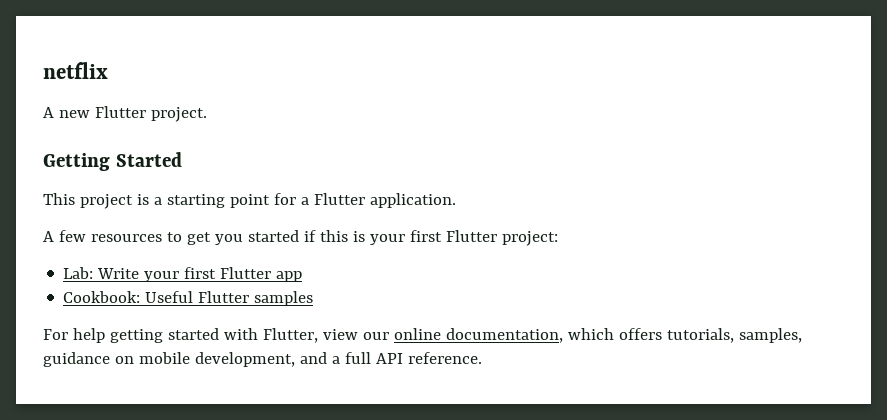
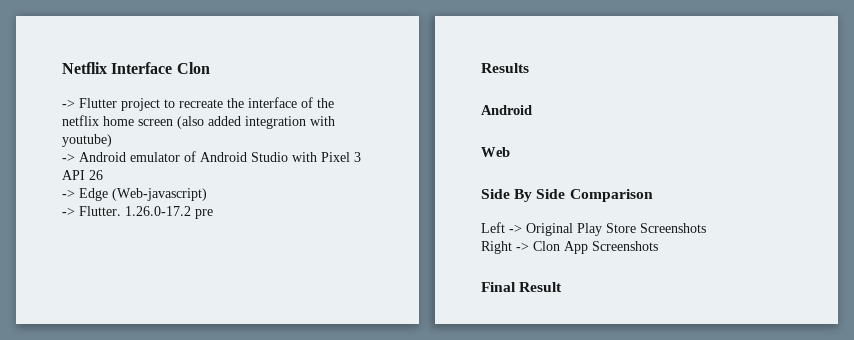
- netflix
- A new Flutter project.
- Getting Started
- This project is a starting point for a Flutter application.
- A few resources to get you started if this is your first Flutter project:
- Lab: Write your first Flutter app
- Cookbook: Useful Flutter samples
- For help getting started with Flutter, view our online documentation, which offers tutorials, samples, guidance on mobile development, and a full API reference.
+ Netflix Interface Clon
+ -> Flutter project to recreate the interface of the netflix home screen (also added integration with youtube)
+ -> Android emulator of Android Studio with Pixel 3 API 26
+ -> Edge (Web-javascript)
+ -> Flutter. 1.26.0-17.2 pre
+ Results
+ Android
+ Web
+ Side By Side Comparison
+ Left -> Original Play Store Screenshots
+ Right -> Clon App Screenshots
+ Final Result

